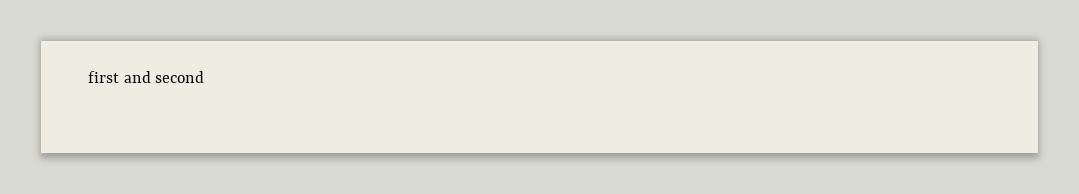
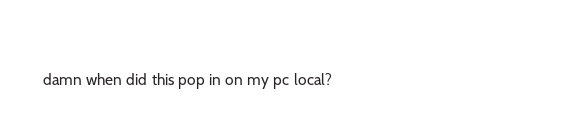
- first and second
+ damn when did this pop in on my pc local?

